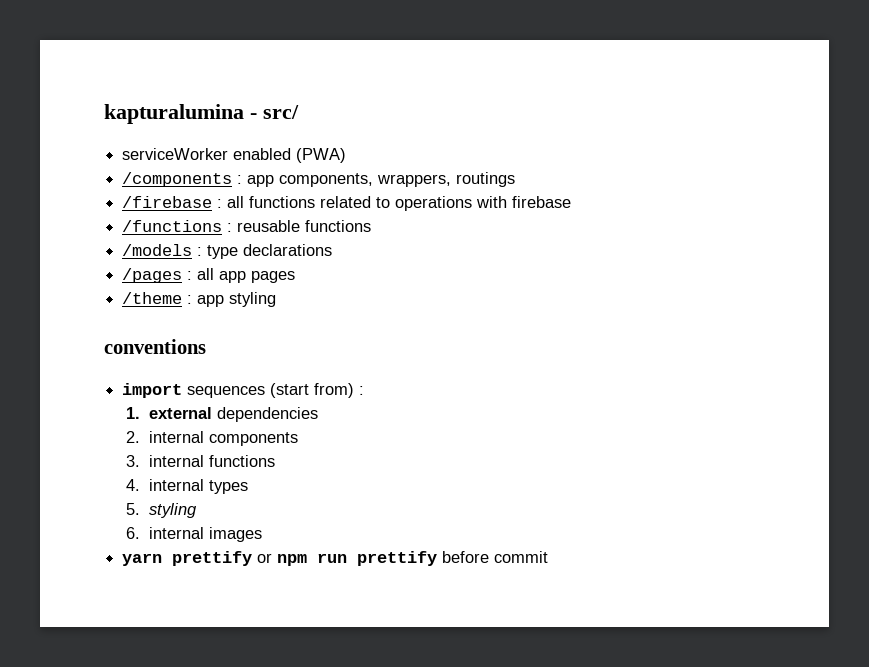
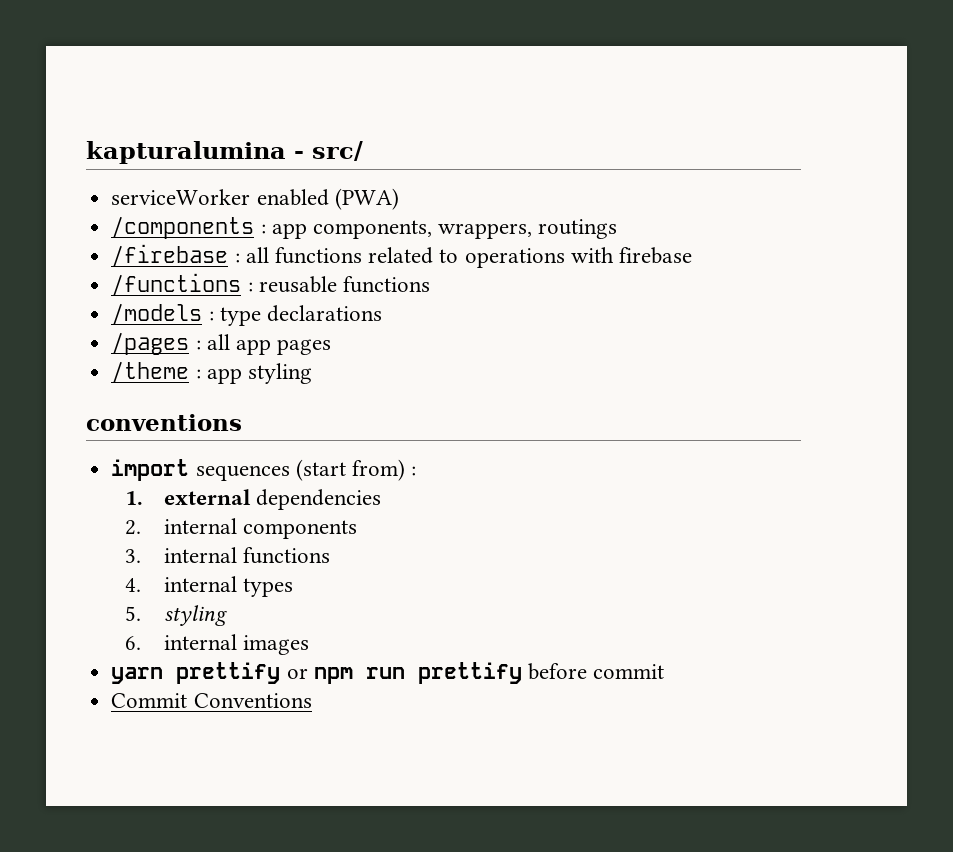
+ Commit Conventions

